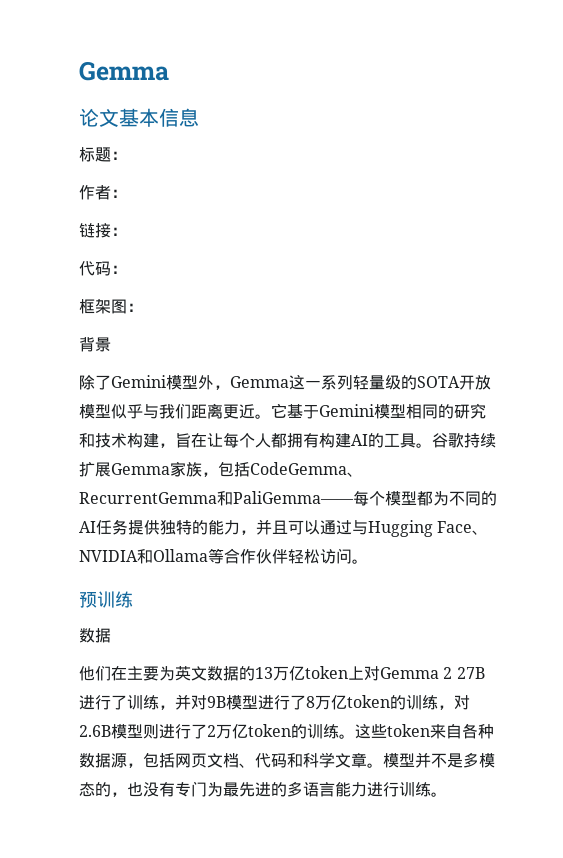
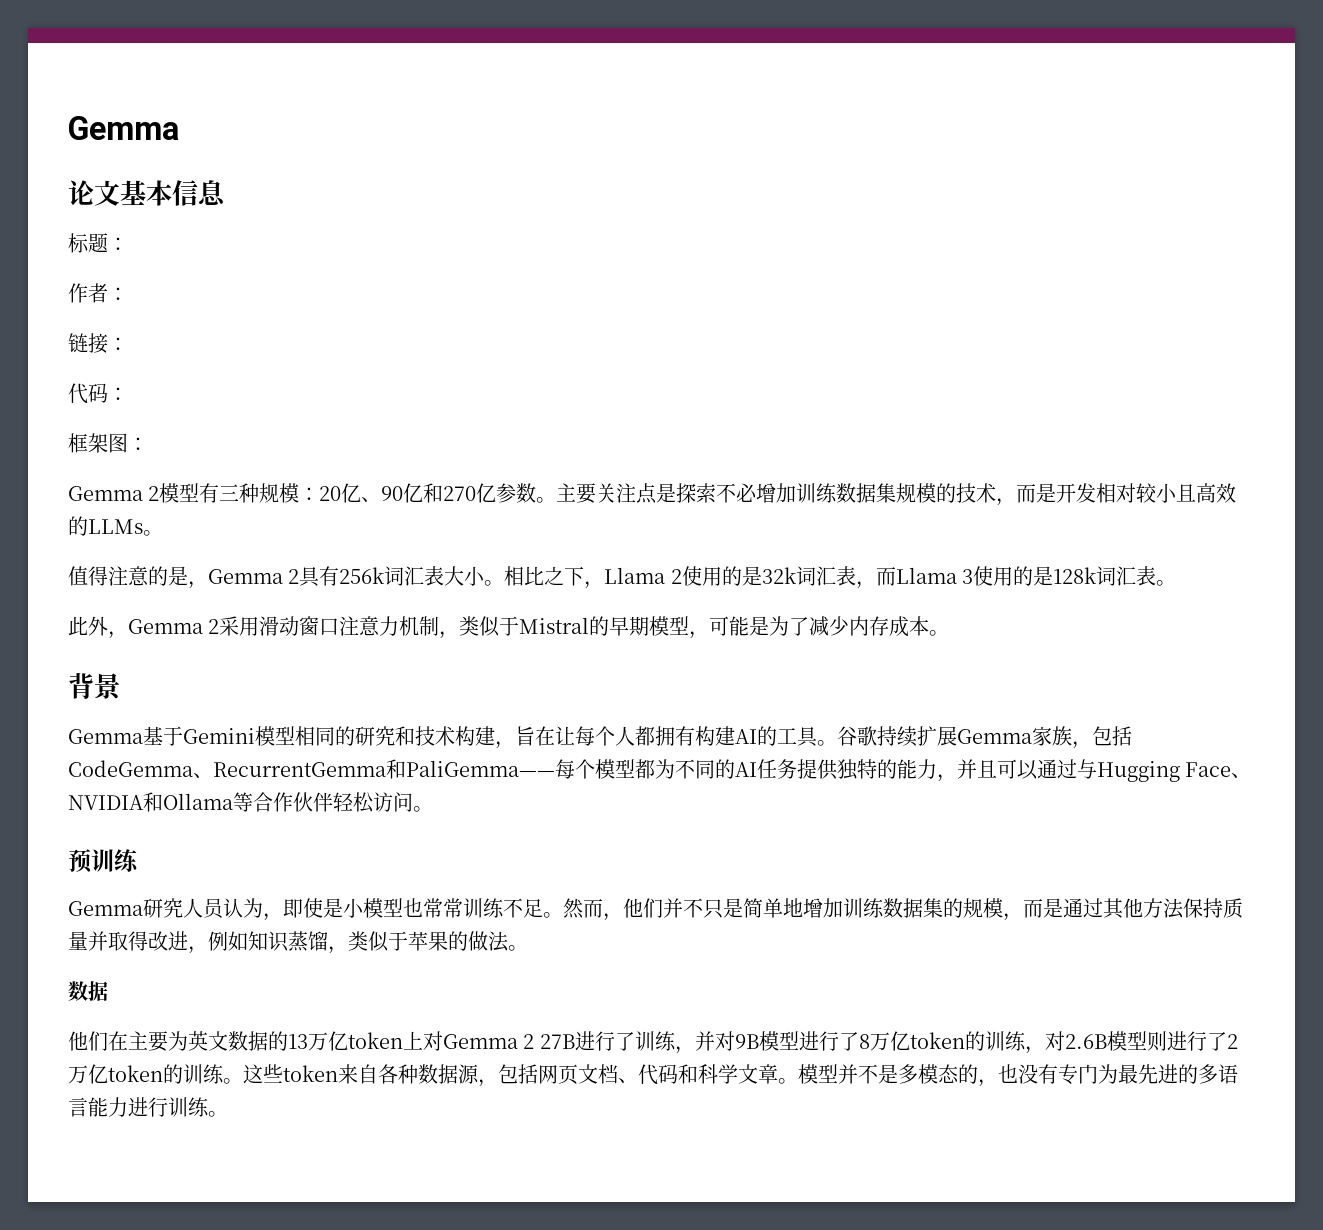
+ Gemma 2模型有三种规模：20亿、90亿和270亿参数。主要关注点是探索不必增加训练数据集规模的技术，而是开发相对较小且高效的LLMs。
+ 值得注意的是，Gemma 2具有256k词汇表大小。相比之下，Llama 2使用的是32k词汇表，而Llama 3使用的是128k词汇表。
+ 此外，Gemma 2采用滑动窗口注意力机制，类似于Mistral的早期模型，可能是为了减少内存成本。
  背景
- 除了Gemini模型外，Gemma这一系列轻量级的SOTA开放模型似乎与我们距离更近。它基于Gemini模型相同的研究和技术构建，旨在让每个人都拥有构建AI的工具。
+ Gemma基于Gemini模型相同的研究和技术构建，旨在让每个人都拥有构建AI的工具。
+ Gemma研究人员认为，即使是小模型也常常训练不足。然而，他们并不只是简单地增加训练数据集的规模，而是通过其他方法保持质量并取得改进，例如知识蒸馏，类似于苹果的做法。

